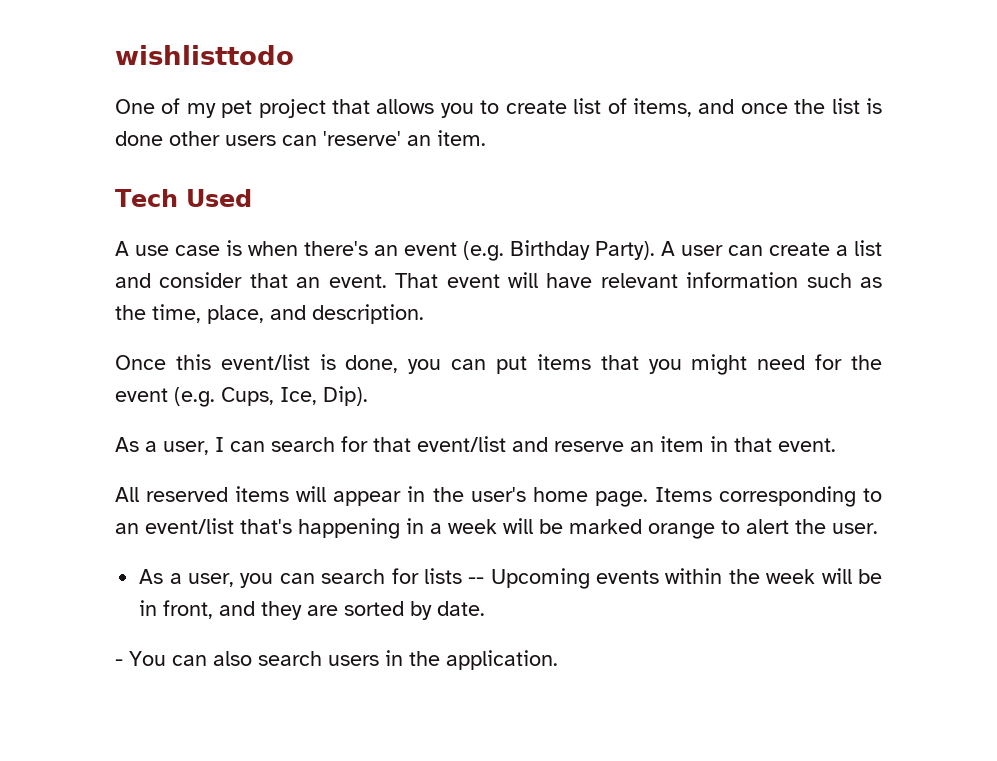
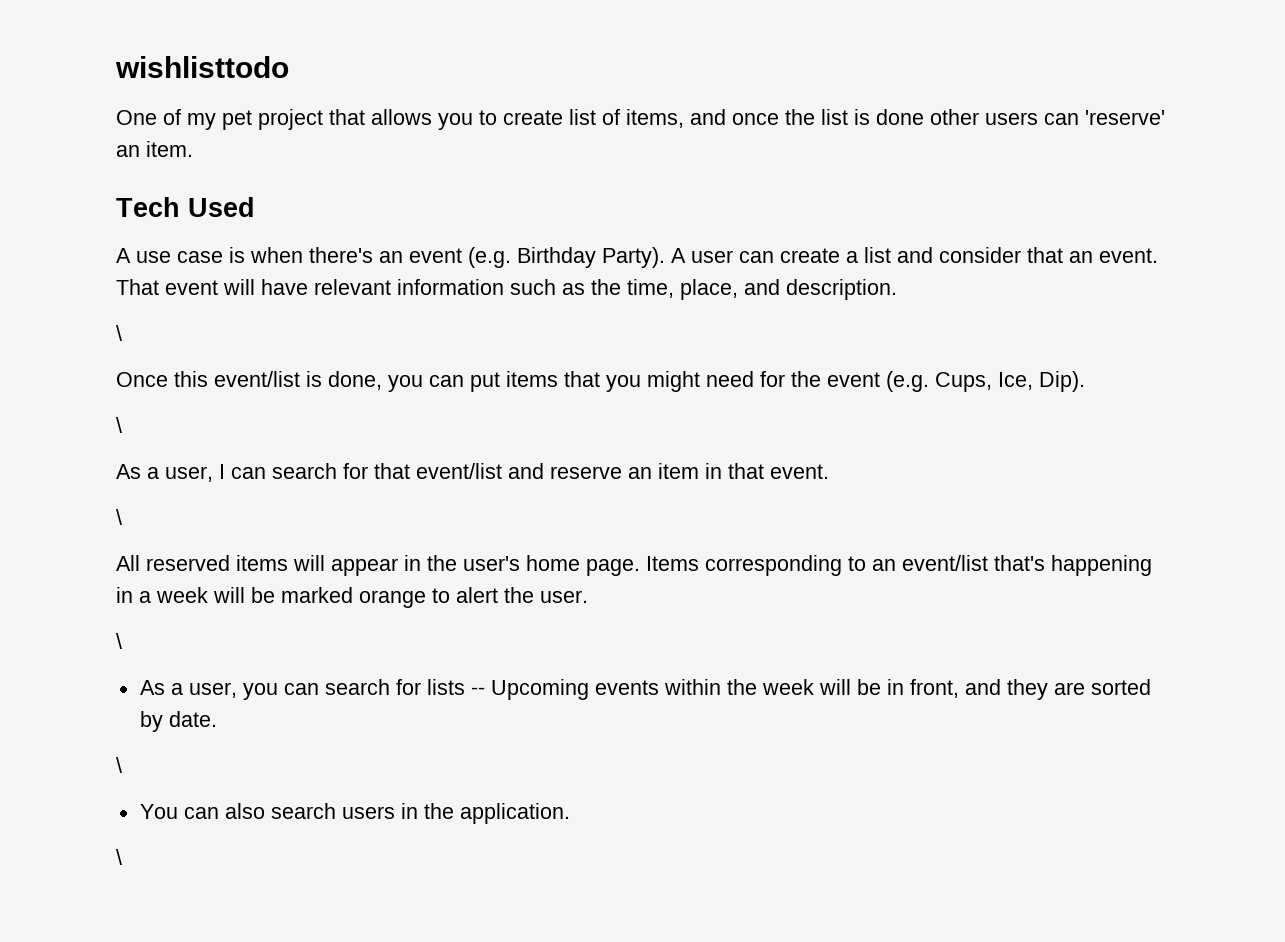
  That event will have relevant information such as the time, place, and description.
+ \
  Once this event/list is done, you can put items that you might need for the event (e.g. Cups, Ice, Dip).
+ \
  As a user, I can search for that event/list and reserve an item in that event.
+ \
  Items corresponding to an event/list that's happening in a week will be marked orange to alert the user.
+ \
  As a user, you can search for lists -- Upcoming events within the week will be in front, and they are sorted by date.
- - You can also search users in the application.
+ \
+ You can also search users in the application.
+ \

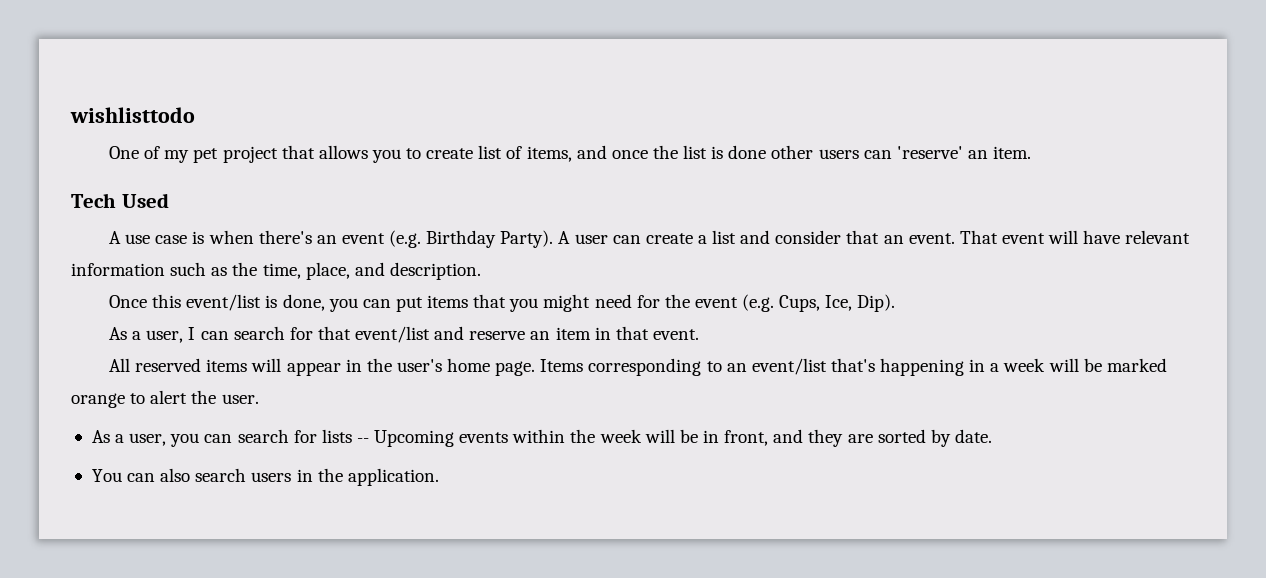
  That event will have relevant information such as the time, place, and description.
- \
  Once this event/list is done, you can put items that you might need for the event (e.g. Cups, Ice, Dip).
- \
  As a user, I can search for that event/list and reserve an item in that event.
- \
  Items corresponding to an event/list that's happening in a week will be marked orange to alert the user.
- \
  As a user, you can search for lists -- Upcoming events within the week will be in front, and they are sorted by date.
- \
  You can also search users in the application.
- \

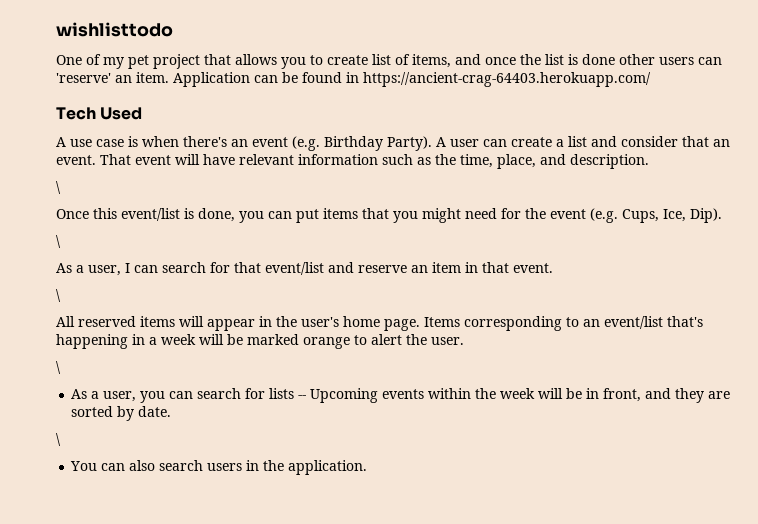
+ Application can be found in https://ancient-crag-64403.herokuapp.com/
  That event will have relevant information such as the time, place, and description.
+ \
  Once this event/list is done, you can put items that you might need for the event (e.g. Cups, Ice, Dip).
+ \
  As a user, I can search for that event/list and reserve an item in that event.
+ \
  Items corresponding to an event/list that's happening in a week will be marked orange to alert the user.
+ \
  As a user, you can search for lists -- Upcoming events within the week will be in front, and they are sorted by date.
+ \

